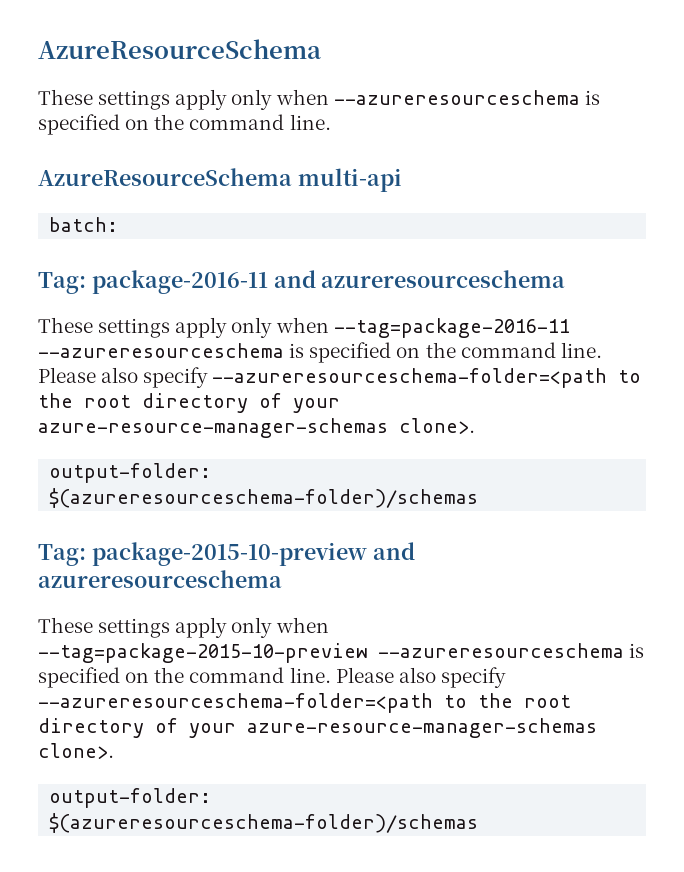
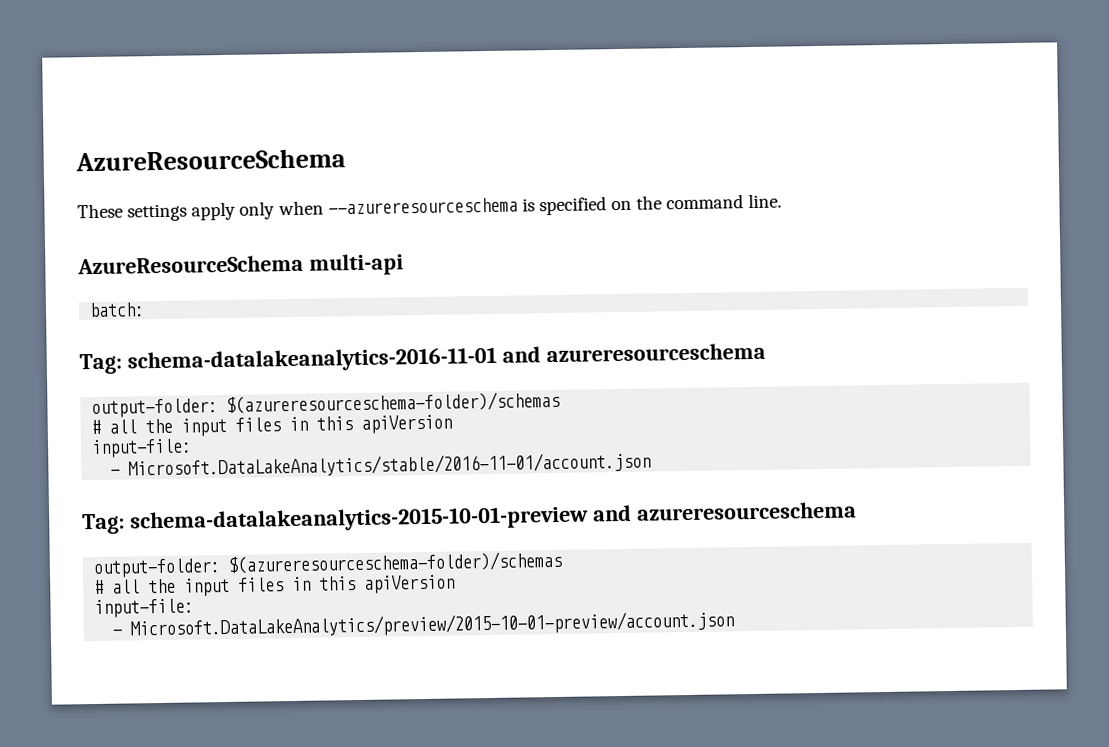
- Tag: package-2016-11 and azureresourceschema
- These settings apply only when --tag=package-2016-11 --azureresourceschema is specified on the command line. Please also specify --azureresourceschema-folder=<path to the root directory of your azure-resource-manager-schemas clone>.
+ Tag: schema-datalakeanalytics-2016-11-01 and azureresourceschema
  output-folder: $(azureresourceschema-folder)/schemas
- Tag: package-2015-10-preview and azureresourceschema
- These settings apply only when --tag=package-2015-10-preview --azureresourceschema is specified on the command line. Please also specify --azureresourceschema-folder=<path to the root directory of your azure-resource-manager-schemas clone>.
+ # all the input files in this apiVersion
+ input-file:
+ - Microsoft.DataLakeAnalytics/stable/2016-11-01/account.json
+ Tag: schema-datalakeanalytics-2015-10-01-preview and azureresourceschema
  output-folder: $(azureresourceschema-folder)/schemas
+ # all the input files in this apiVersion
+ input-file:
+ - Microsoft.DataLakeAnalytics/preview/2015-10-01-preview/account.json

